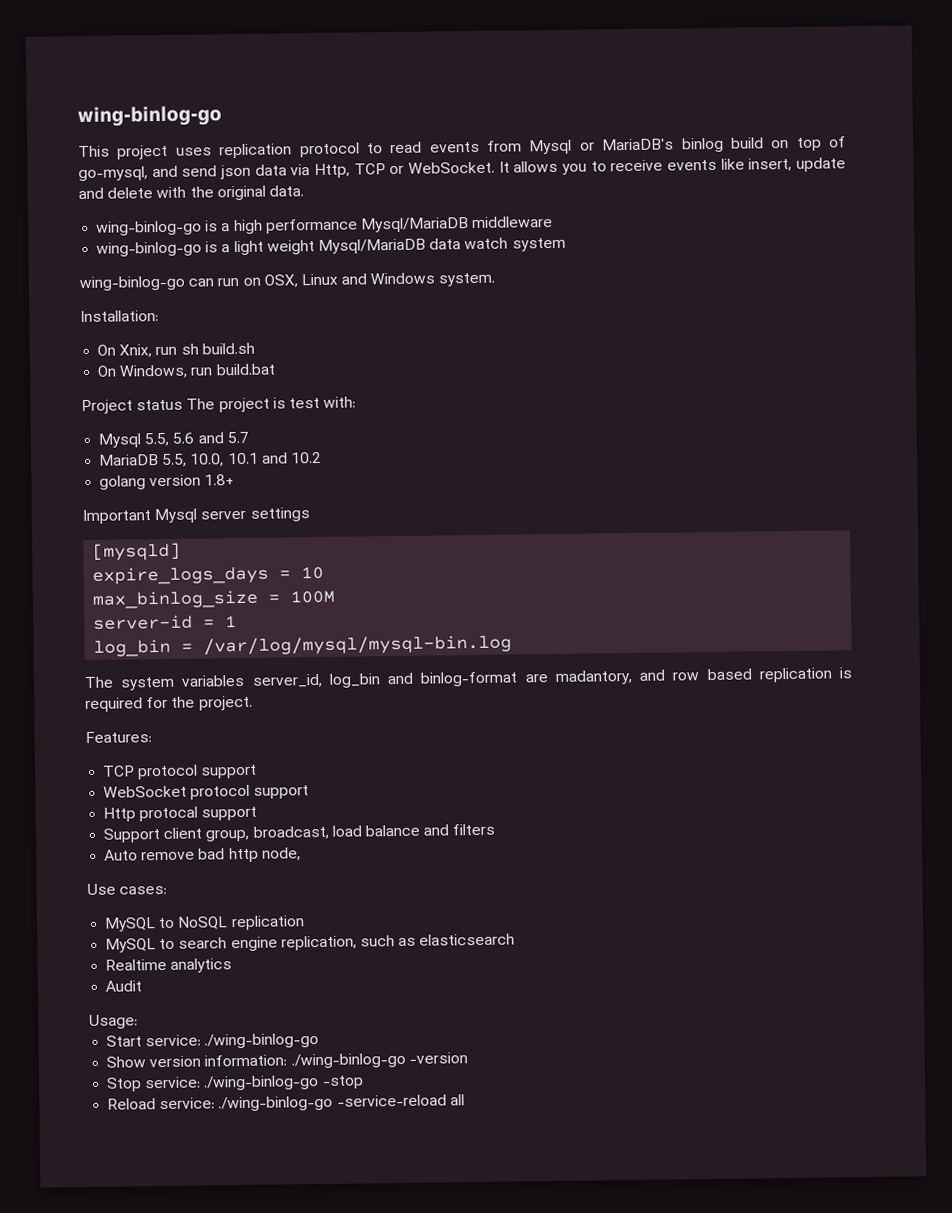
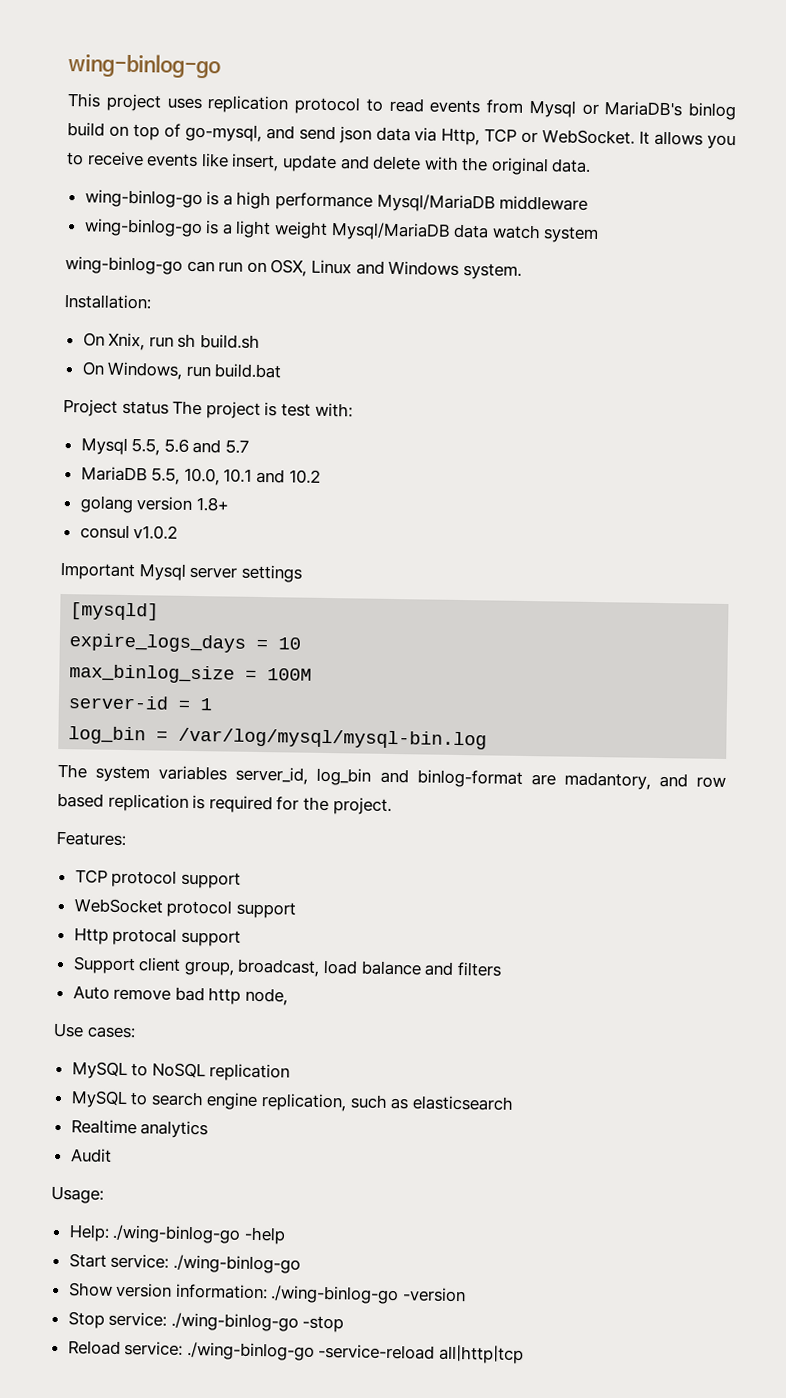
+ consul v1.0.2
+ Help: ./wing-binlog-go -help
- Reload service: ./wing-binlog-go -service-reload all
+ Reload service: ./wing-binlog-go -service-reload all|http|tcp

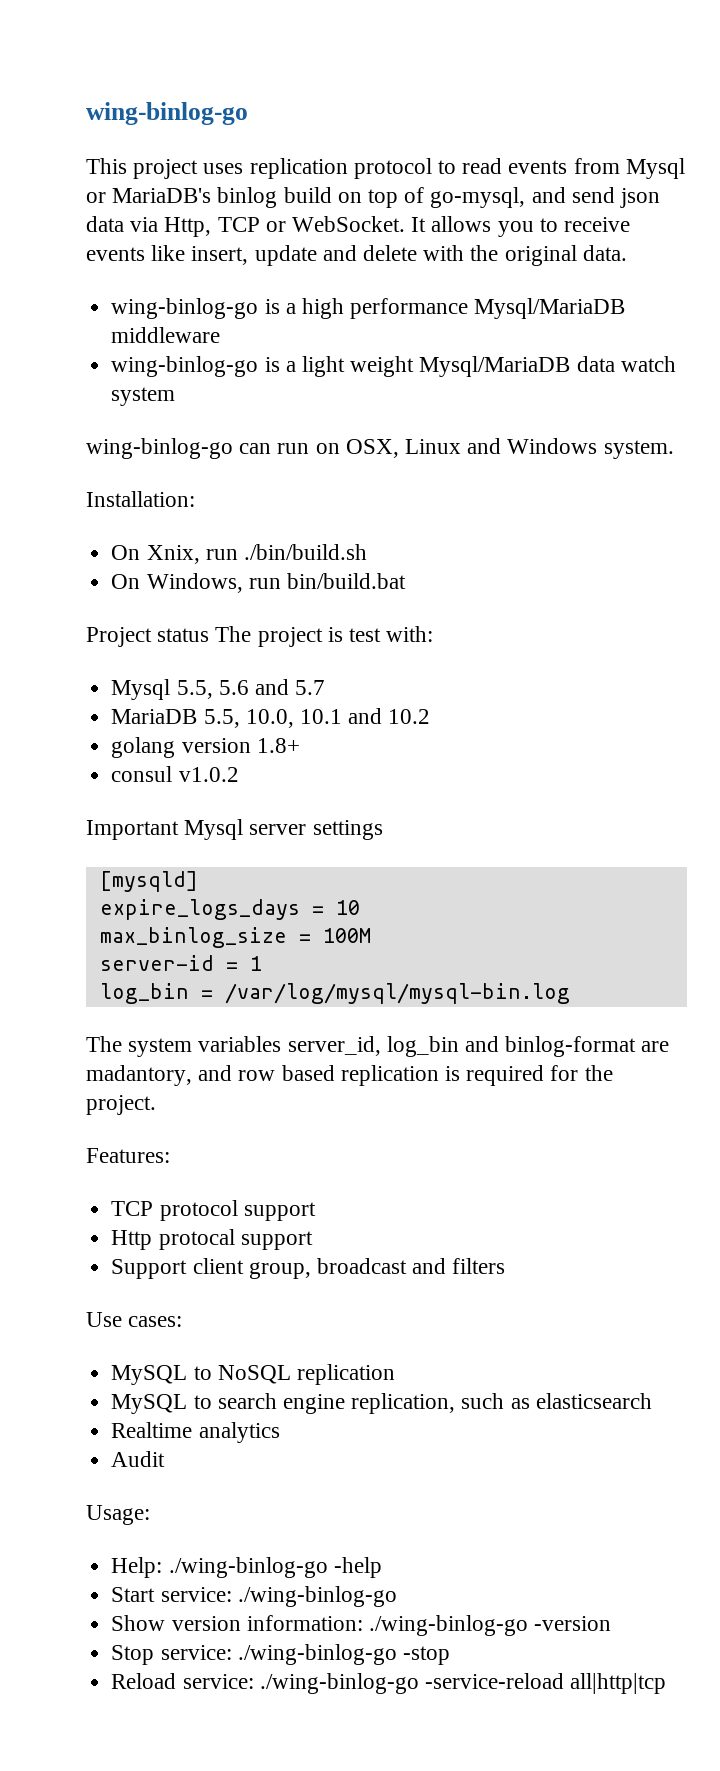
- On Xnix, run sh build.sh
+ On Xnix, run ./bin/build.sh
- On Windows, run build.bat
+ On Windows, run bin/build.bat
- WebSocket protocol support
- Support client group, broadcast, load balance and filters
+ Support client group, broadcast and filters
- Auto remove bad http node,

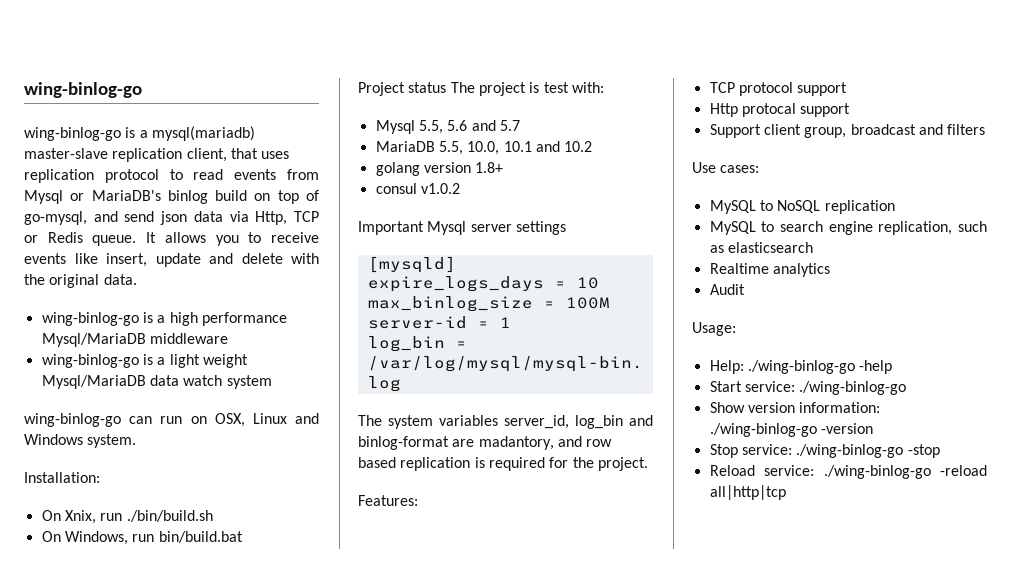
- This project uses replication protocol to read events from Mysql or MariaDB's binlog build on top of go-mysql, and send json data via Http, TCP or WebSocket.
+ wing-binlog-go is a mysql(mariadb) master-slave replication client, that uses replication protocol to read events from Mysql or MariaDB's binlog build on top of go-mysql, and send json data via Http, TCP or Redis queue.
- Reload service: ./wing-binlog-go -service-reload all|http|tcp
+ Reload service: ./wing-binlog-go -reload all|http|tcp

